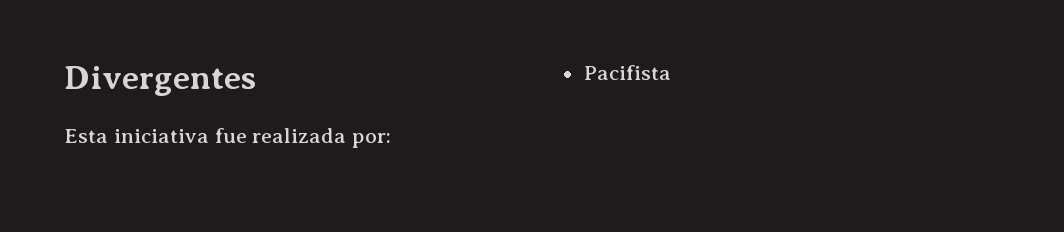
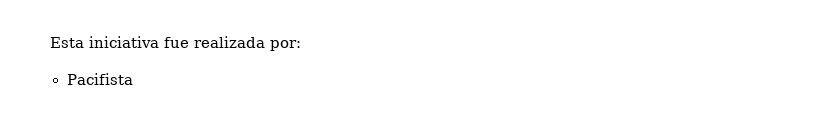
- Divergentes

